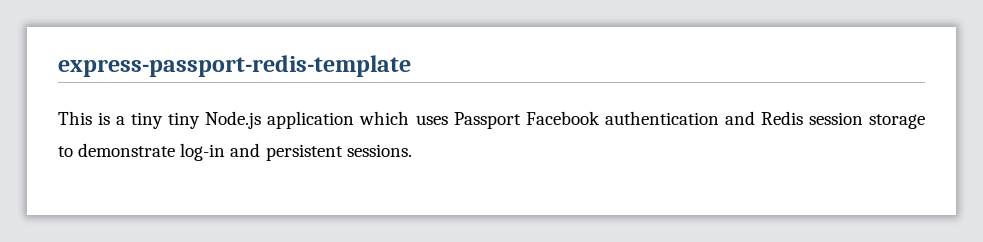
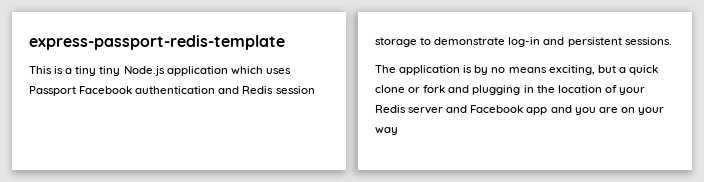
+ The application is by no means exciting, but a quick clone or fork and plugging in the location of your Redis server and Facebook app and you are on your way

